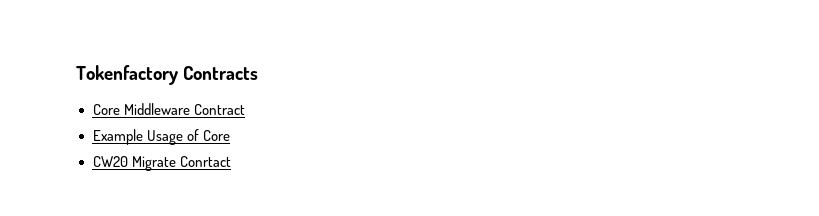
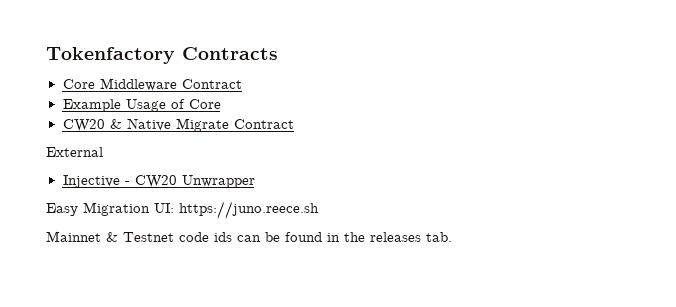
- CW20 Migrate Conrtact
+ CW20 & Native Migrate Contract
+ External
+ Injective - CW20 Unwrapper
+ Easy Migration UI: https://juno.reece.sh
+ Mainnet & Testnet code ids can be found in the releases tab.

